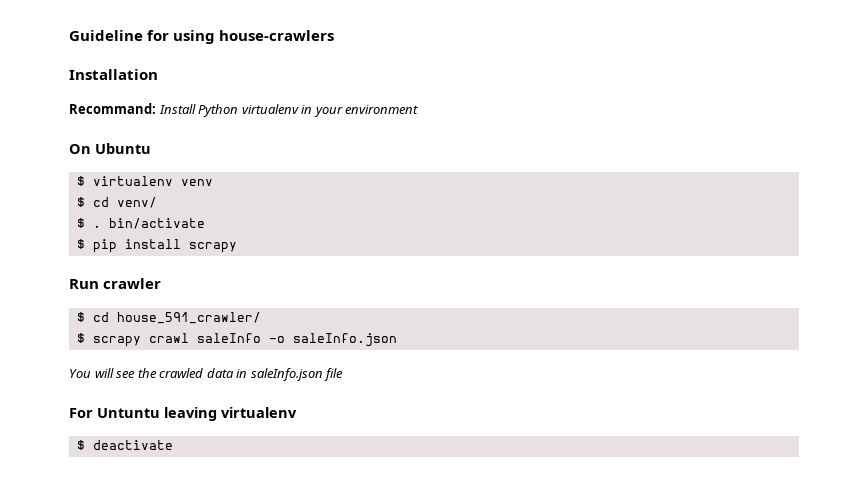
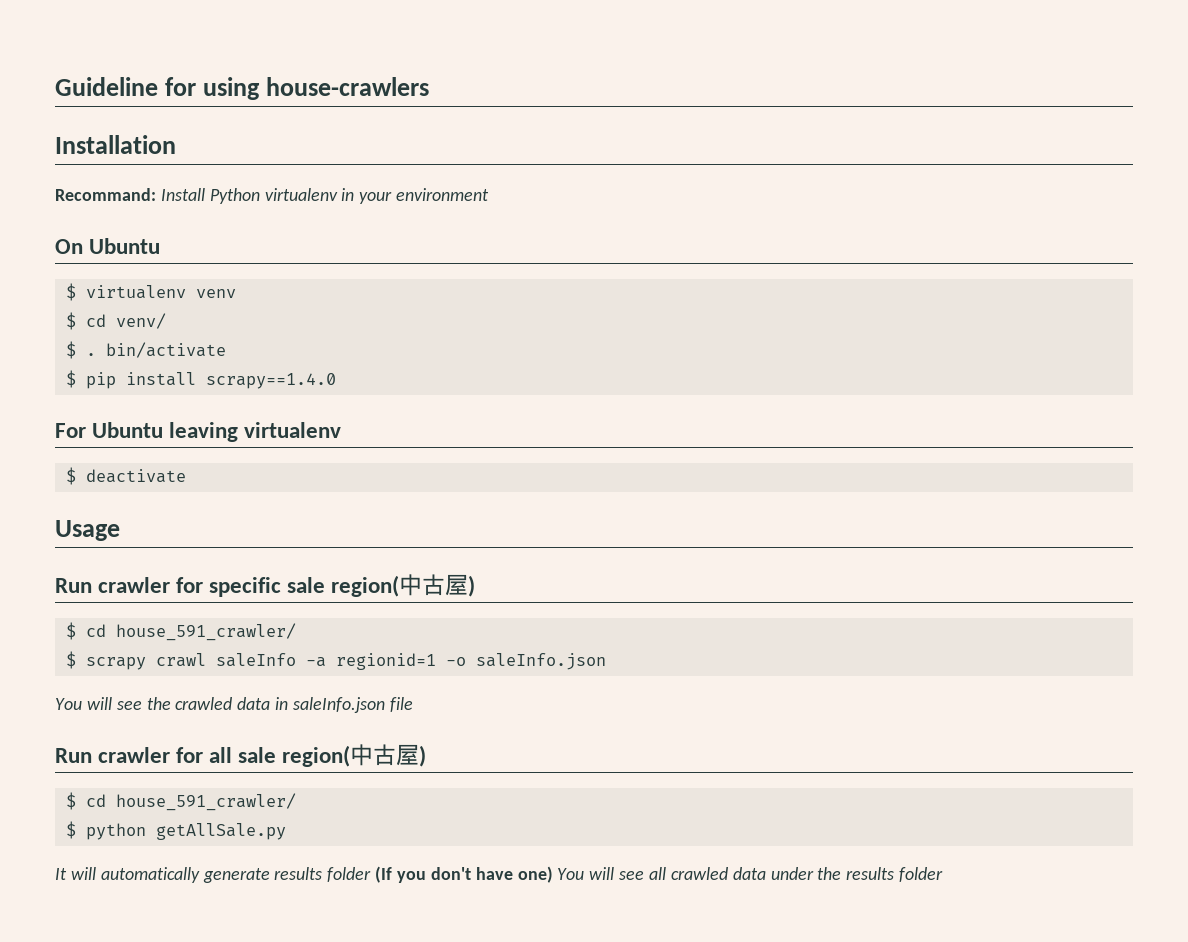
- $ pip install scrapy
- Run crawler
+ $ pip install scrapy==1.4.0
+ For Ubuntu leaving virtualenv
+ $ deactivate
+ Usage
+ Run crawler for specific sale region(中古屋)
- $ scrapy crawl saleInfo -o saleInfo.json
+ $ scrapy crawl saleInfo -a regionid=1 -o saleInfo.json
- For Untuntu leaving virtualenv
- $ deactivate
+ Run crawler for all sale region(中古屋)
+ $ cd house_591_crawler/
+ $ python getAllSale.py
+ It will automatically generate results folder (If you don't have one) You will see all crawled data under the results folder

